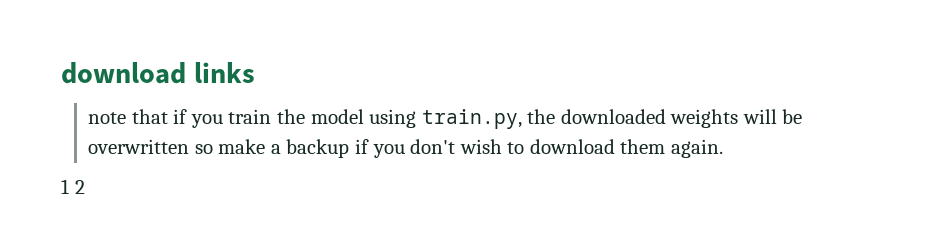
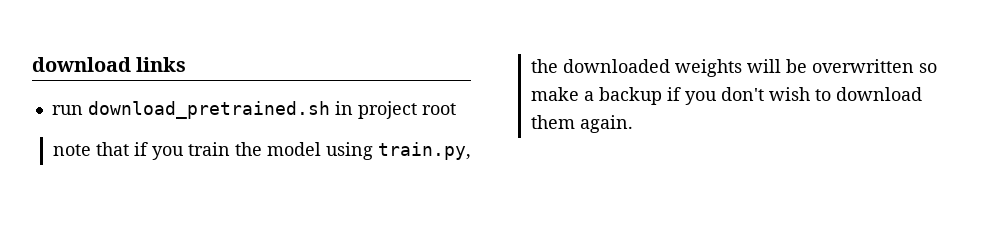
+ run download_pretrained.sh in project root
- 1 2

